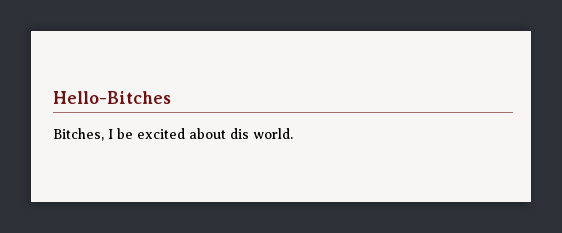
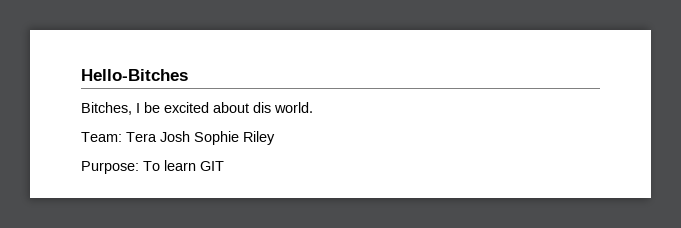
+ Team: Tera Josh Sophie Riley
+ Purpose: To learn GIT

